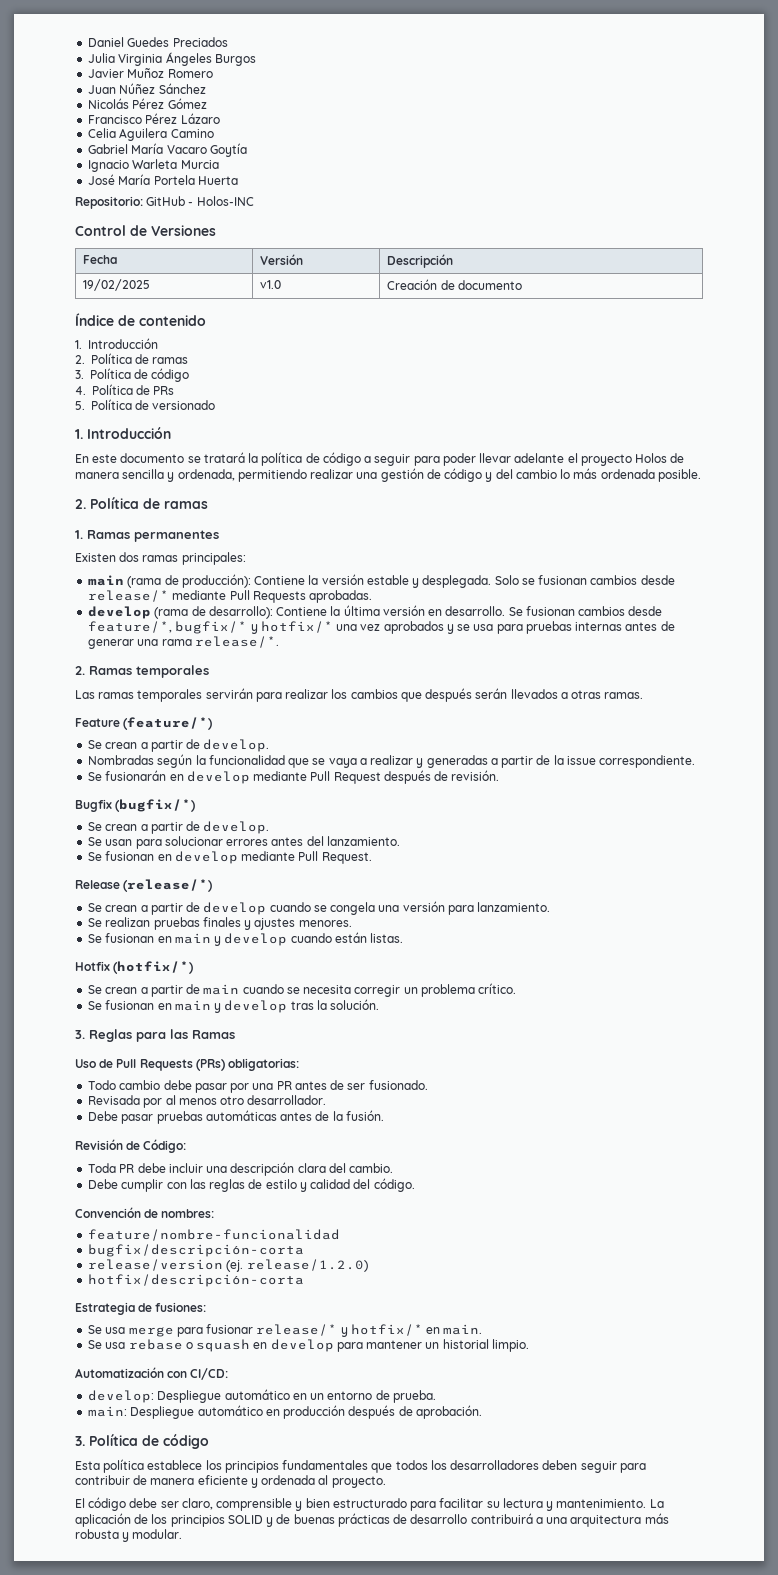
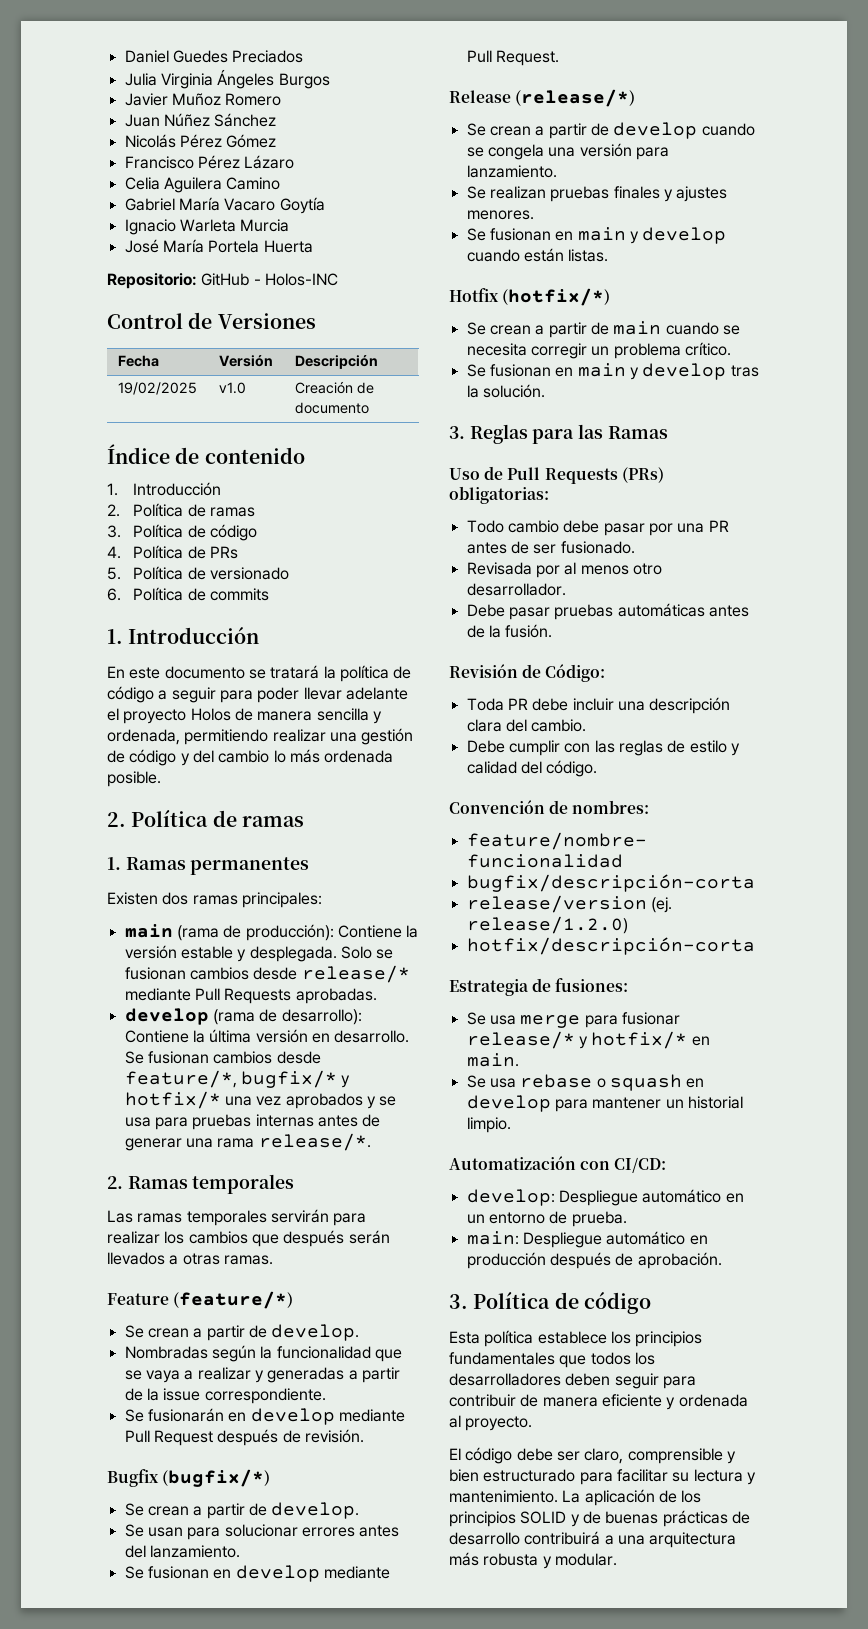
+ 6. Política de commits

